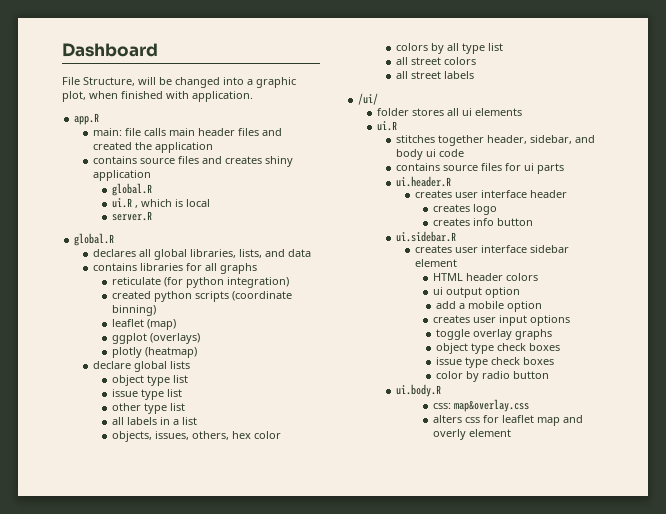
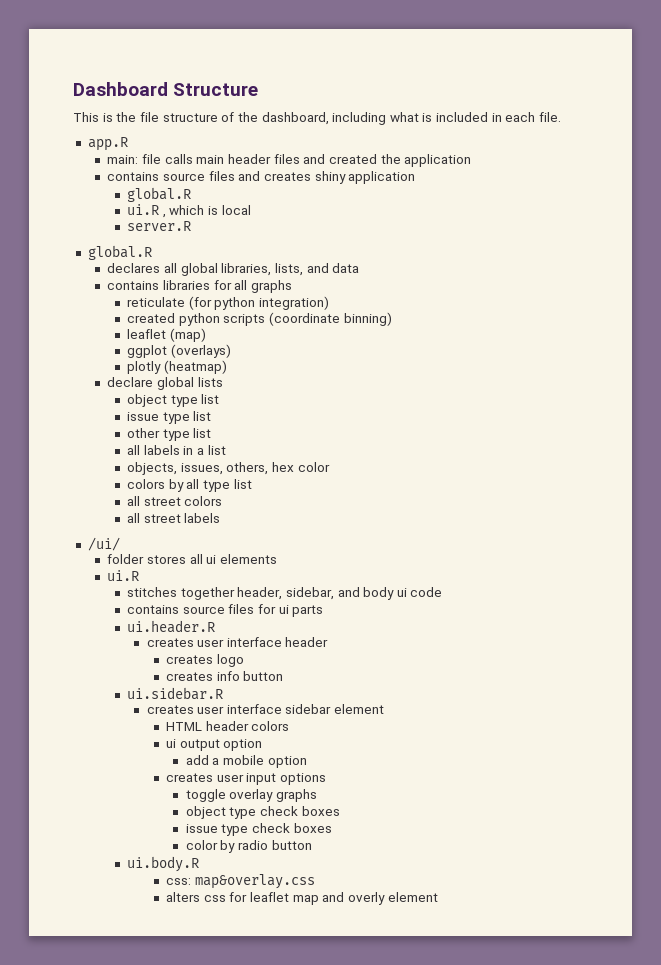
- Dashboard
- File Structure, will be changed into a graphic plot, when finished with application.
+ Dashboard Structure
+ This is the file structure of the dashboard, including what is included in each file.

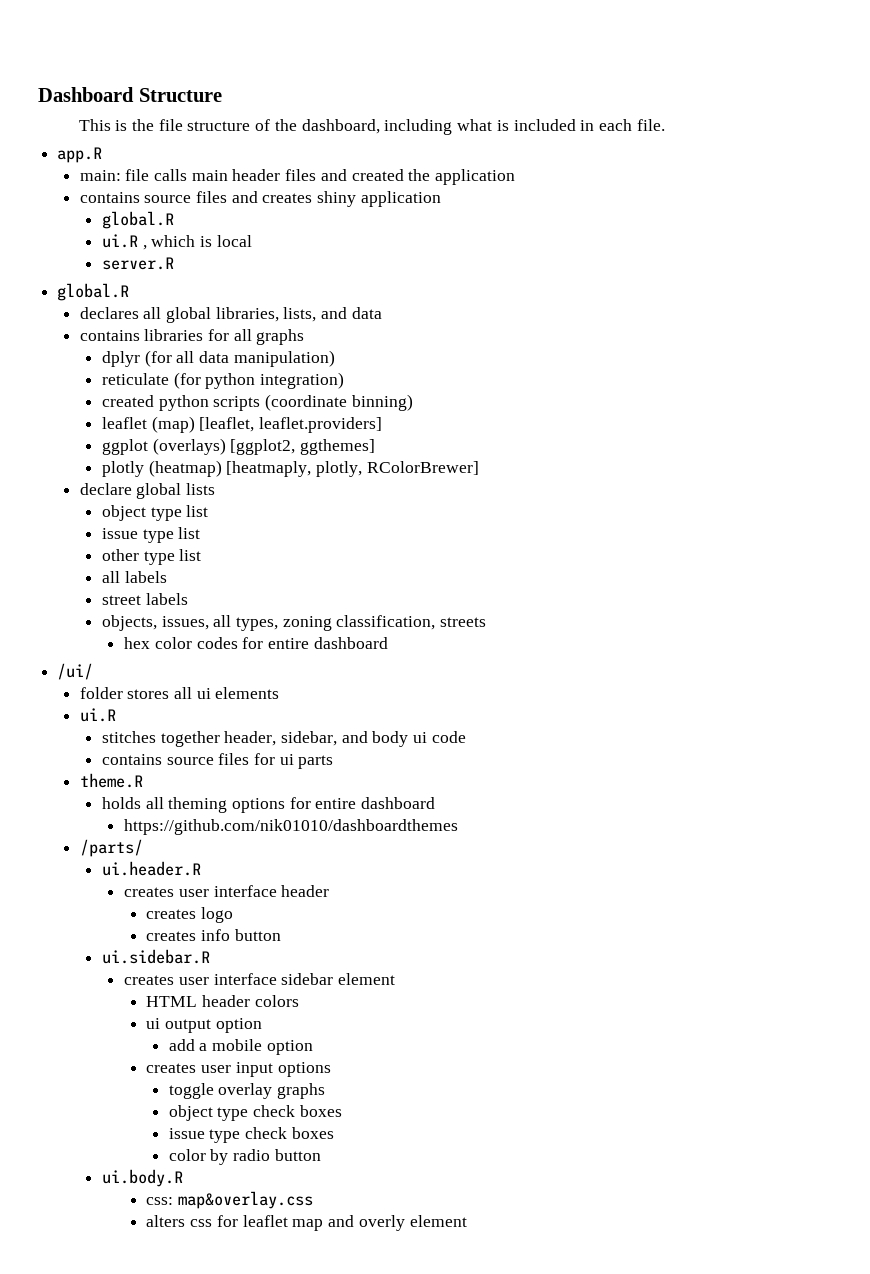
+ dplyr (for all data manipulation)
- leaflet (map)
+ leaflet (map) [leaflet, leaflet.providers]
- ggplot (overlays)
+ ggplot (overlays) [ggplot2, ggthemes]
- plotly (heatmap)
+ plotly (heatmap) [heatmaply, plotly, RColorBrewer]
- all labels in a list
+ all labels
+ street labels
- objects, issues, others, hex color
- colors by all type list
- all street colors
- all street labels
+ objects, issues, all types, zoning classification, streets
+ hex color codes for entire dashboard
+ theme.R
+ holds all theming options for entire dashboard
+ https://github.com/nik01010/dashboardthemes
+ /parts/

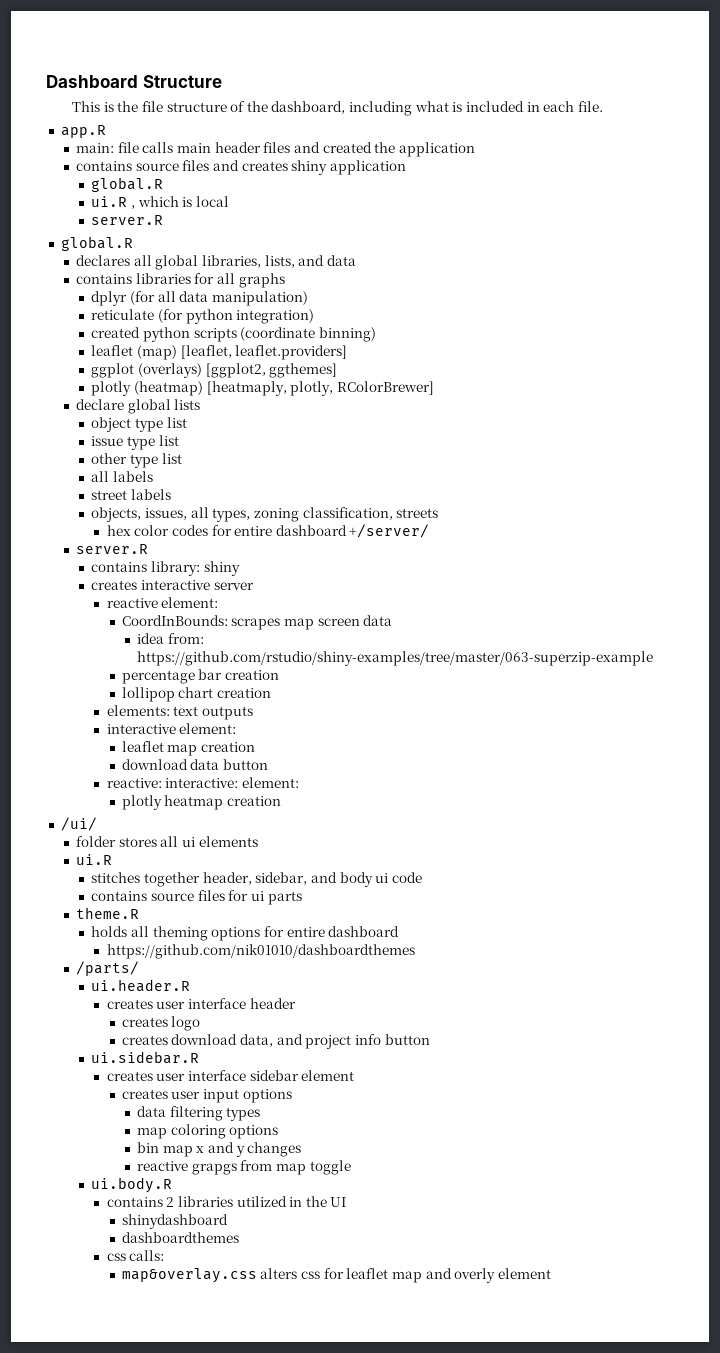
- hex color codes for entire dashboard
+ hex color codes for entire dashboard +/server/
+ server.R
+ contains library: shiny
+ creates interactive server
+ reactive element:
+ CoordInBounds: scrapes map screen data
+ idea from: https://github.com/rstudio/shiny-examples/tree/master/063-superzip-example
+ percentage bar creation
+ lollipop chart creation
+ elements: text outputs
+ interactive element:
+ leaflet map creation
+ download data button
+ reactive: interactive: element:
+ plotly heatmap creation
- creates info button
+ creates download data, and project info button
- HTML header colors
- ui output option
- add a mobile option
  creates user input options
- toggle overlay graphs
- object type check boxes
- issue type check boxes
- color by radio button
+ data filtering types
+ map coloring options
+ bin map x and y changes
+ reactive grapgs from map toggle
  ui.body.R
- css: map&overlay.css
- alters css for leaflet map and overly element
+ contains 2 libraries utilized in the UI
+ shinydashboard
+ dashboardthemes
+ css calls:
+ map&overlay.css alters css for leaflet map and overly element

